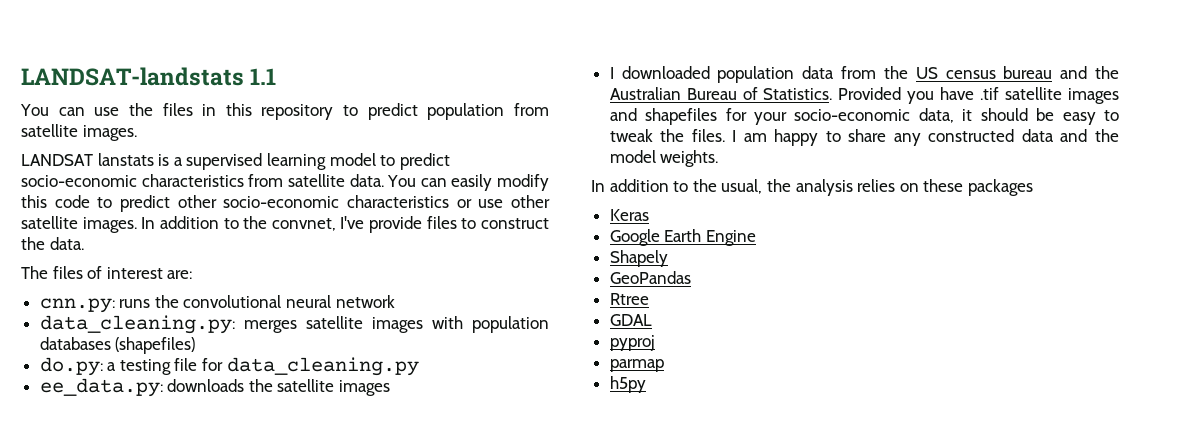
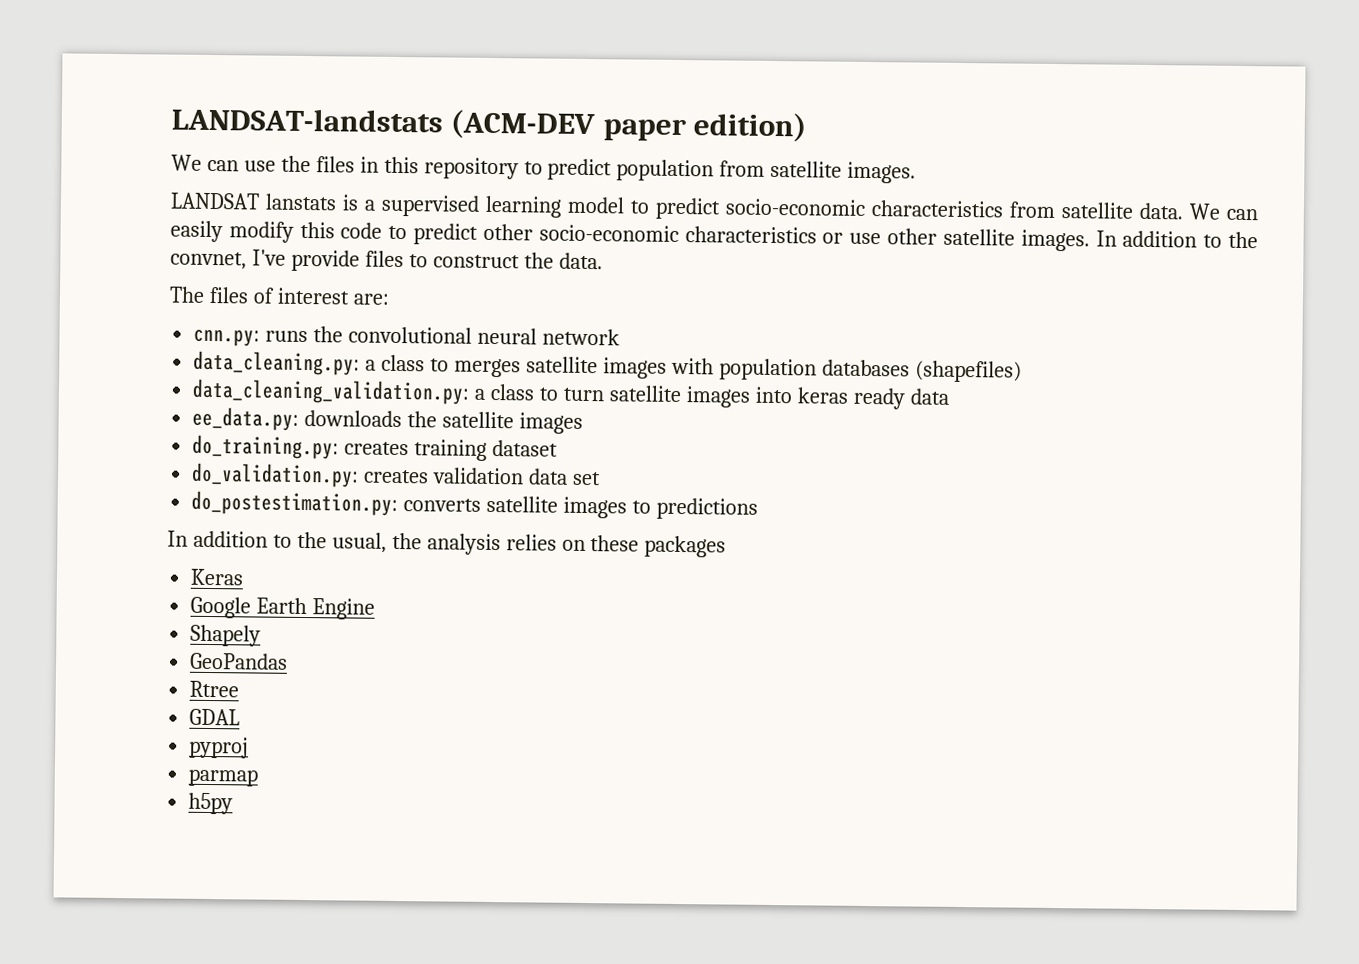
- LANDSAT-landstats 1.1
- You can use the files in this repository to predict population from satellite images.
+ LANDSAT-landstats (ACM-DEV paper edition)
+ We can use the files in this repository to predict population from satellite images.
- You can easily modify this code to predict other socio-economic characteristics or use other satellite images.
+ We can easily modify this code to predict other socio-economic characteristics or use other satellite images.
- data_cleaning.py: merges satellite images with population databases (shapefiles)
+ data_cleaning.py: a class to merges satellite images with population databases (shapefiles)
- do.py: a testing file for data_cleaning.py
+ data_cleaning_validation.py: a class to turn satellite images into keras ready data
- I downloaded population data from the US census bureau and the Australian Bureau of Statistics. Provided you have .tif satellite images and shapefiles for your socio-economic data, it should be easy to tweak the files. I am happy to share any constructed data and the model weights.
+ do_training.py: creates training dataset
+ do_validation.py: creates validation data set
+ do_postestimation.py: converts satellite images to predictions

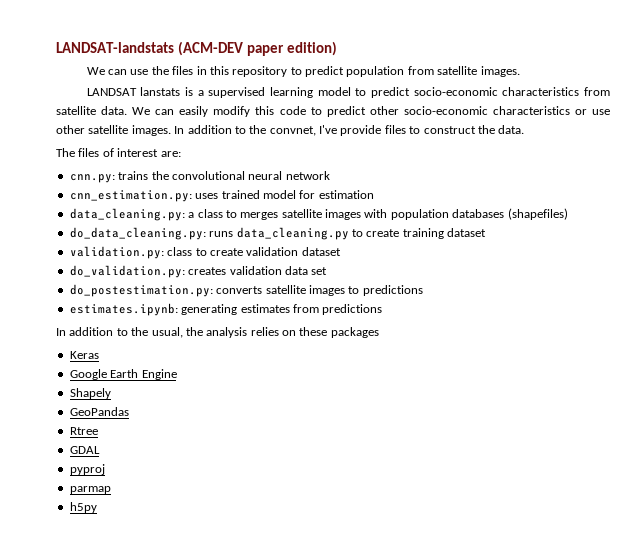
- cnn.py: runs the convolutional neural network
+ cnn.py: trains the convolutional neural network
+ cnn_estimation.py: uses trained model for estimation
- data_cleaning_validation.py: a class to turn satellite images into keras ready data
- ee_data.py: downloads the satellite images
- do_training.py: creates training dataset
+ do_data_cleaning.py: runs data_cleaning.py to create training dataset
+ validation.py: class to create validation dataset
+ estimates.ipynb: generating estimates from predictions

